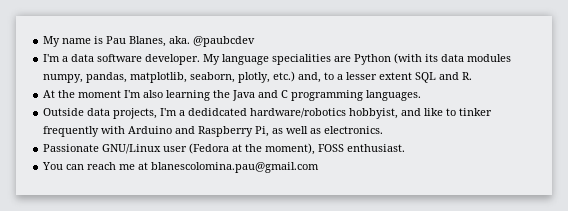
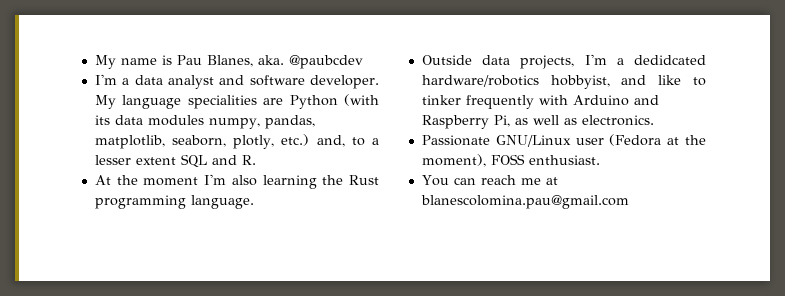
- I'm a data software developer.
+ I'm a data analyst and software developer.
- At the moment I'm also learning the Java and C programming languages.
+ At the moment I'm also learning the Rust programming language.

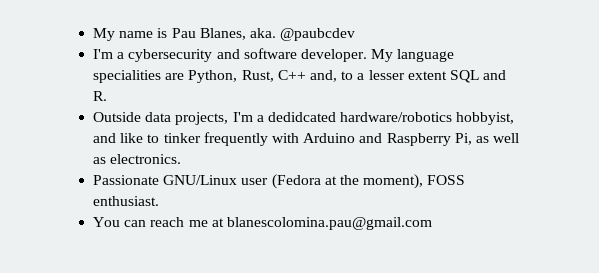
- I'm a data analyst and software developer.
+ I'm a cybersecurity and software developer.
- My language specialities are Python (with its data modules numpy, pandas, matplotlib, seaborn, plotly, etc.) and, to a lesser extent SQL and R.
+ My language specialities are Python, Rust, C++ and, to a lesser extent SQL and R.
- At the moment I'm also learning the Rust programming language.

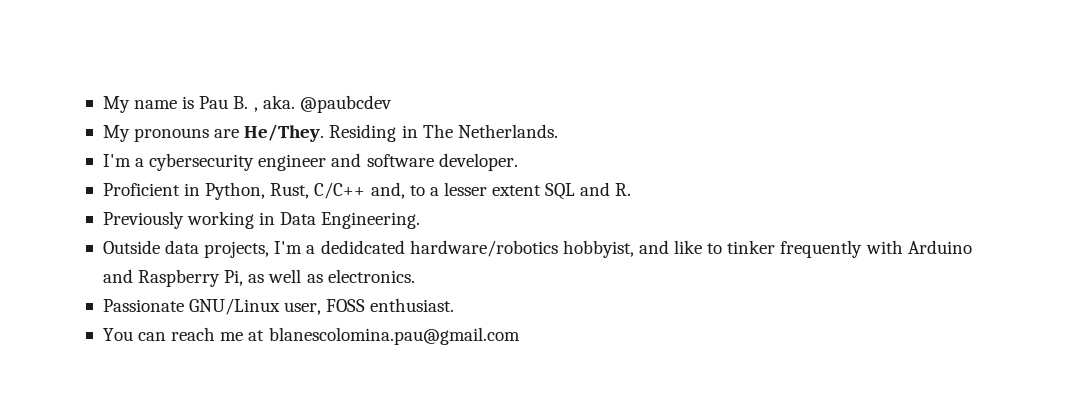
- My name is Pau Blanes, aka.
+ My name is Pau B. , aka.
+ My pronouns are He/They. Residing in The Netherlands.
- I'm a cybersecurity and software developer. My language specialities are Python, Rust, C++ and, to a lesser extent SQL and R.
+ I'm a cybersecurity engineer and software developer.
+ Proficient in Python, Rust, C/C++ and, to a lesser extent SQL and R.
+ Previously working in Data Engineering.
- Passionate GNU/Linux user (Fedora at the moment), FOSS enthusiast.
+ Passionate GNU/Linux user, FOSS enthusiast.

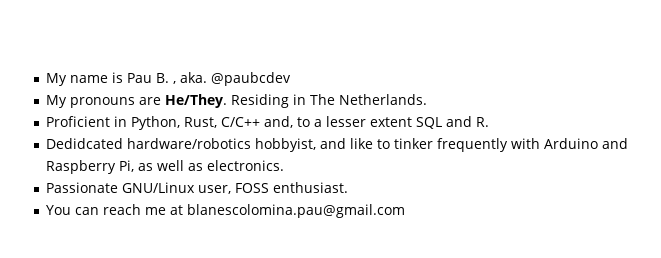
- I'm a cybersecurity engineer and software developer.
- Previously working in Data Engineering.
- Outside data projects, I'm a dedidcated hardware/robotics hobbyist, and like to tinker frequently with Arduino and Raspberry Pi, as well as electronics.
+ Dedidcated hardware/robotics hobbyist, and like to tinker frequently with Arduino and Raspberry Pi, as well as electronics.

